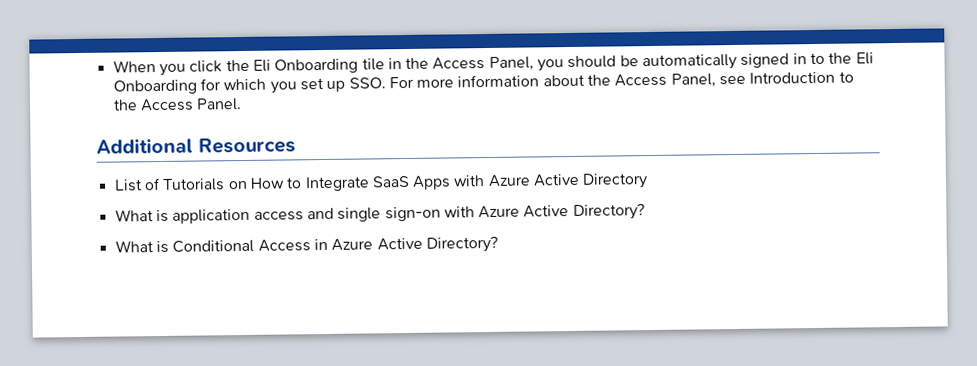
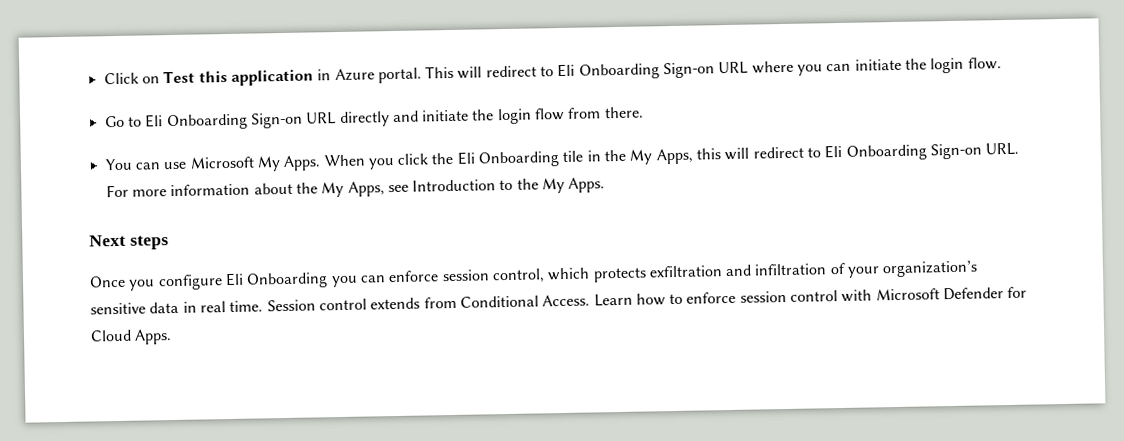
+ Click on Test this application in Azure portal. This will redirect to Eli Onboarding Sign-on URL where you can initiate the login flow.
+ Go to Eli Onboarding Sign-on URL directly and initiate the login flow from there.
+ You can use Microsoft My Apps.
- When you click the Eli Onboarding tile in the Access Panel, you should be automatically signed in to the Eli Onboarding for which you set up SSO. For more information about the Access Panel, see Introduction to the Access Panel.
- Additional Resources
- List of Tutorials on How to Integrate SaaS Apps with Azure Active Directory
- What is application access and single sign-on with Azure Active Directory?
- What is Conditional Access in Azure Active Directory?
+ When you click the Eli Onboarding tile in the My Apps, this will redirect to Eli Onboarding Sign-on URL. For more information about the My Apps, see Introduction to the My Apps.
+ Next steps
+ Once you configure Eli Onboarding you can enforce session control, which protects exfiltration and infiltration of your organization’s sensitive data in real time. Session control extends from Conditional Access. Learn how to enforce session control with Microsoft Defender for Cloud Apps.

